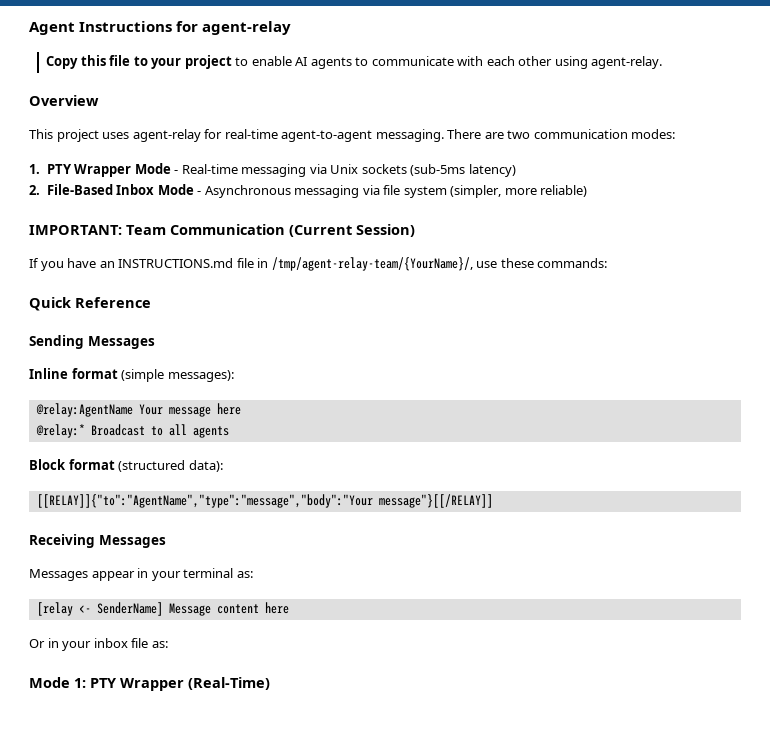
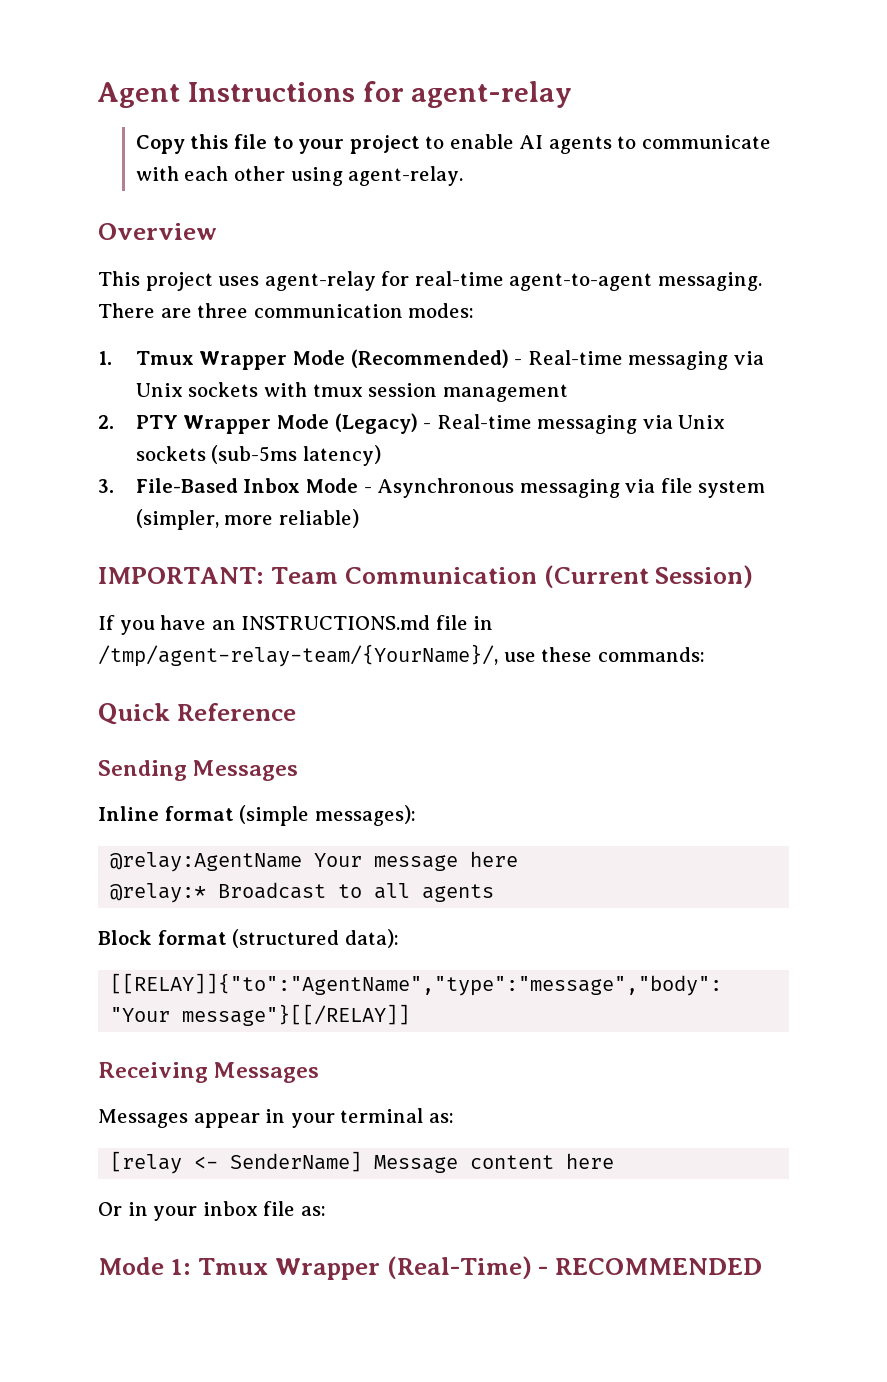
- There are two communication modes:
+ There are three communication modes:
- 1. PTY Wrapper Mode - Real-time messaging via Unix sockets (sub-5ms latency)
+ 1. Tmux Wrapper Mode (Recommended) - Real-time messaging via Unix sockets with tmux session management
+ 2. PTY Wrapper Mode (Legacy) - Real-time messaging via Unix sockets (sub-5ms latency)
- 2. File-Based Inbox Mode - Asynchronous messaging via file system (simpler, more reliable)
+ 3. File-Based Inbox Mode - Asynchronous messaging via file system (simpler, more reliable)
- Mode 1: PTY Wrapper (Real-Time)
+ Mode 1: Tmux Wrapper (Real-Time) - RECOMMENDED

